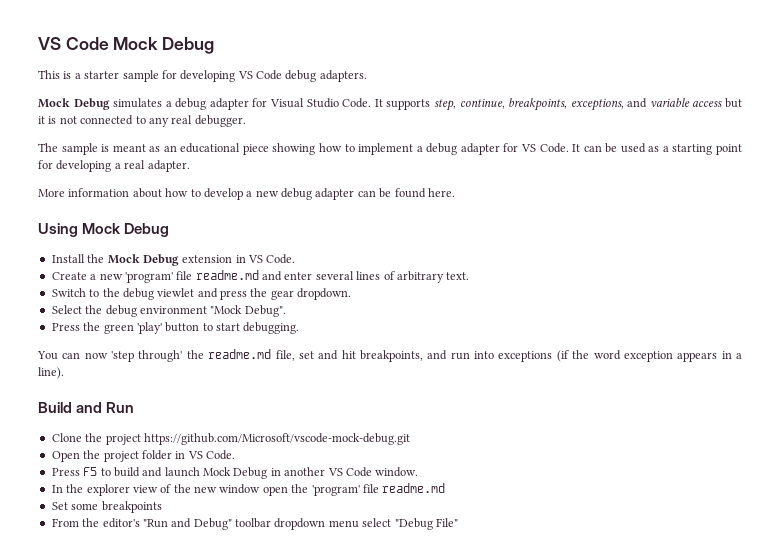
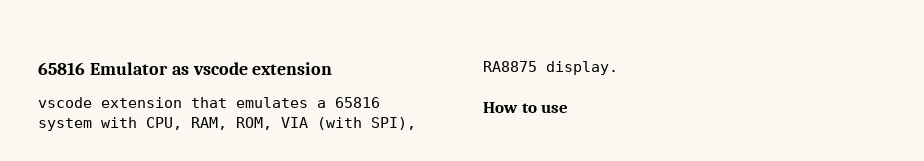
- VS Code Mock Debug
- This is a starter sample for developing VS Code debug adapters.
- Mock Debug simulates a debug adapter for Visual Studio Code. It supports step, continue, breakpoints, exceptions, and variable access but it is not connected to any real debugger.
- The sample is meant as an educational piece showing how to implement a debug adapter for VS Code. It can be used as a starting point for developing a real adapter.
- More information about how to develop a new debug adapter can be found here.
- Using Mock Debug
- Install the Mock Debug extension in VS Code.
- Create a new 'program' file readme.md and enter several lines of arbitrary text.
- Switch to the debug viewlet and press the gear dropdown.
- Select the debug environment "Mock Debug".
- Press the green 'play' button to start debugging.
- You can now 'step through' the readme.md file, set and hit breakpoints, and run into exceptions (if the word exception appears in a line).
- Build and Run
- Clone the project https://github.com/Microsoft/vscode-mock-debug.git
- Open the project folder in VS Code.
- Press F5 to build and launch Mock Debug in another VS Code window.
- In the explorer view of the new window open the 'program' file readme.md
- Set some breakpoints
- From the editor's "Run and Debug" toolbar dropdown menu select "Debug File"
+ 65816 Emulator as vscode extension
+ vscode extension that emulates a 65816 system with CPU, RAM, ROM, VIA (with SPI), RA8875 display.
+ How to use

